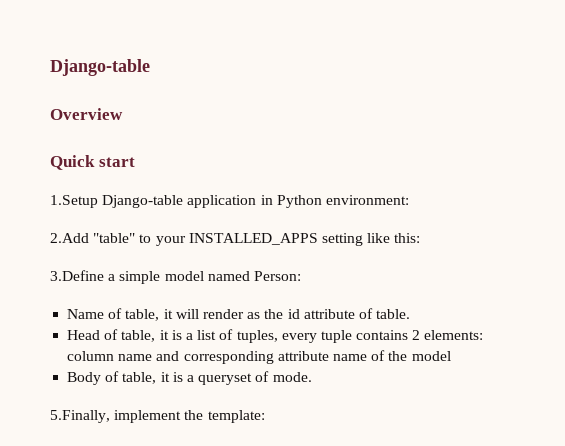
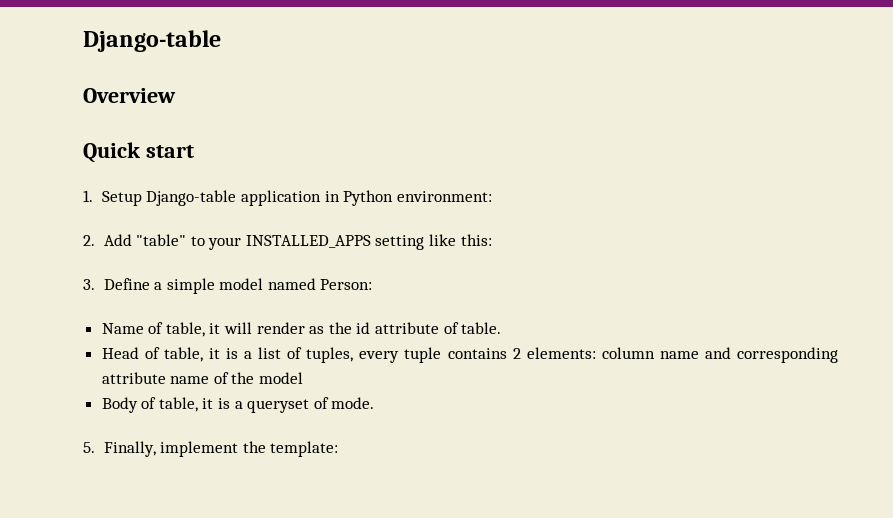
- 1.Setup Django-table application in Python environment:
+ 1. Setup Django-table application in Python environment:
- 2.Add "table" to your INSTALLED_APPS setting like this:
+ 2. Add "table" to your INSTALLED_APPS setting like this:
- 3.Define a simple model named Person:
+ 3. Define a simple model named Person:
- 5.Finally, implement the template:
+ 5. Finally, implement the template:

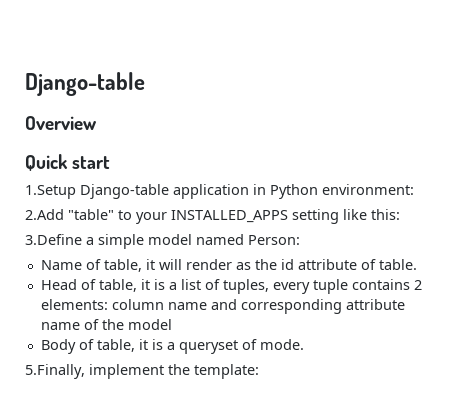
- 1. Setup Django-table application in Python environment:
+ 1.Setup Django-table application in Python environment:
- 2. Add "table" to your INSTALLED_APPS setting like this:
+ 2.Add "table" to your INSTALLED_APPS setting like this:
- 3. Define a simple model named Person:
+ 3.Define a simple model named Person:
- 5. Finally, implement the template:
+ 5.Finally, implement the template:

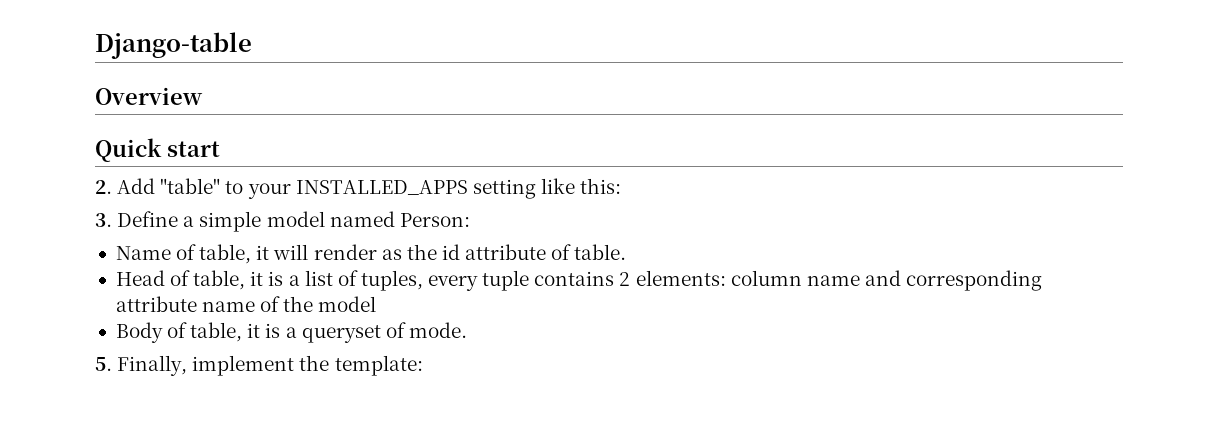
- 1.Setup Django-table application in Python environment:
- 2.Add "table" to your INSTALLED_APPS setting like this:
+ 2. Add "table" to your INSTALLED_APPS setting like this:
- 3.Define a simple model named Person:
+ 3. Define a simple model named Person:
- 5.Finally, implement the template:
+ 5. Finally, implement the template:

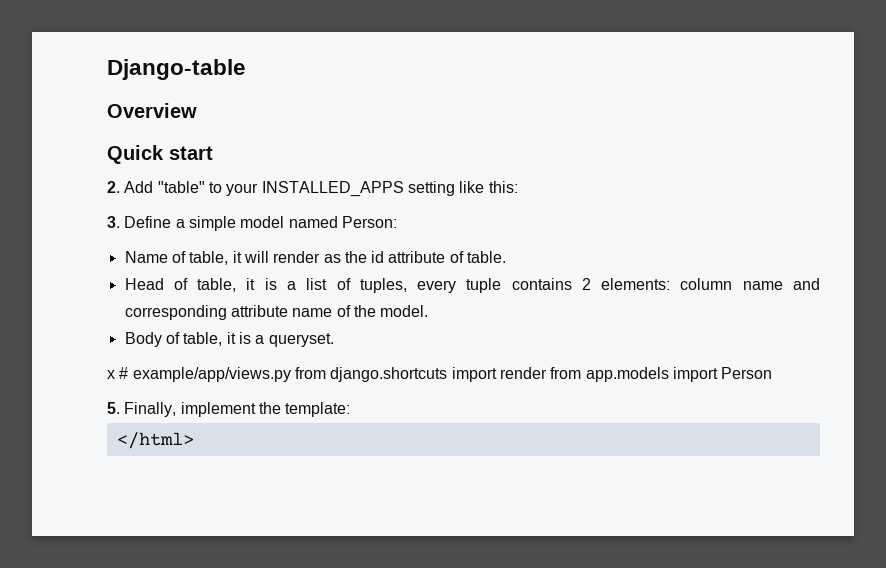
- Head of table, it is a list of tuples, every tuple contains 2 elements: column name and corresponding attribute name of the model
+ Head of table, it is a list of tuples, every tuple contains 2 elements: column name and corresponding attribute name of the model.
- Body of table, it is a queryset of mode.
+ Body of table, it is a queryset.
+ x # example/app/views.py from django.shortcuts import render from app.models import Person
+ </html>

